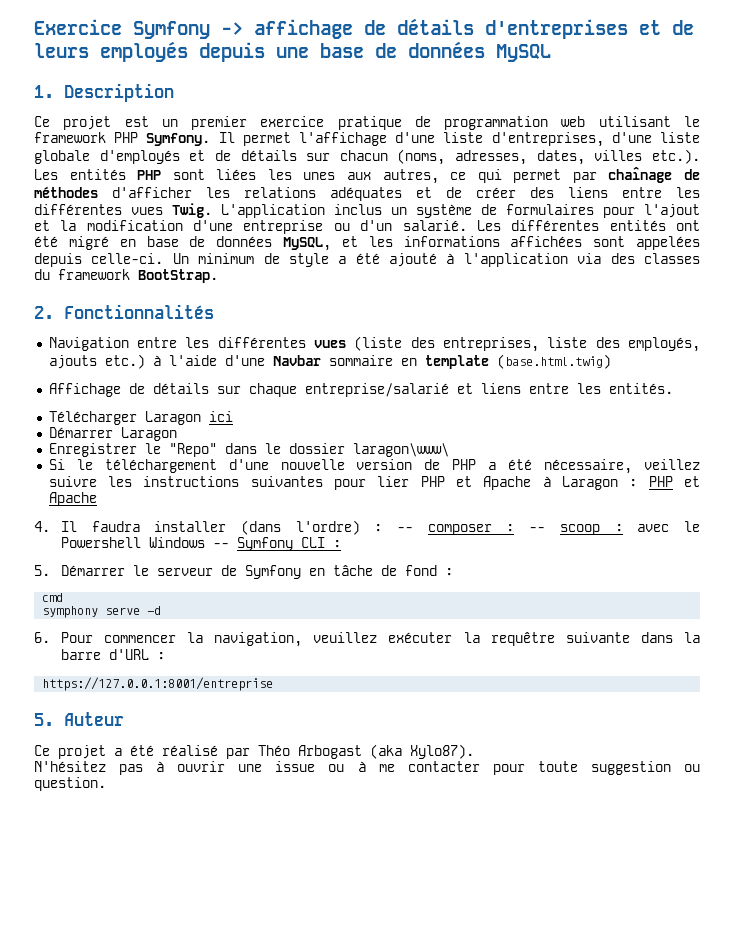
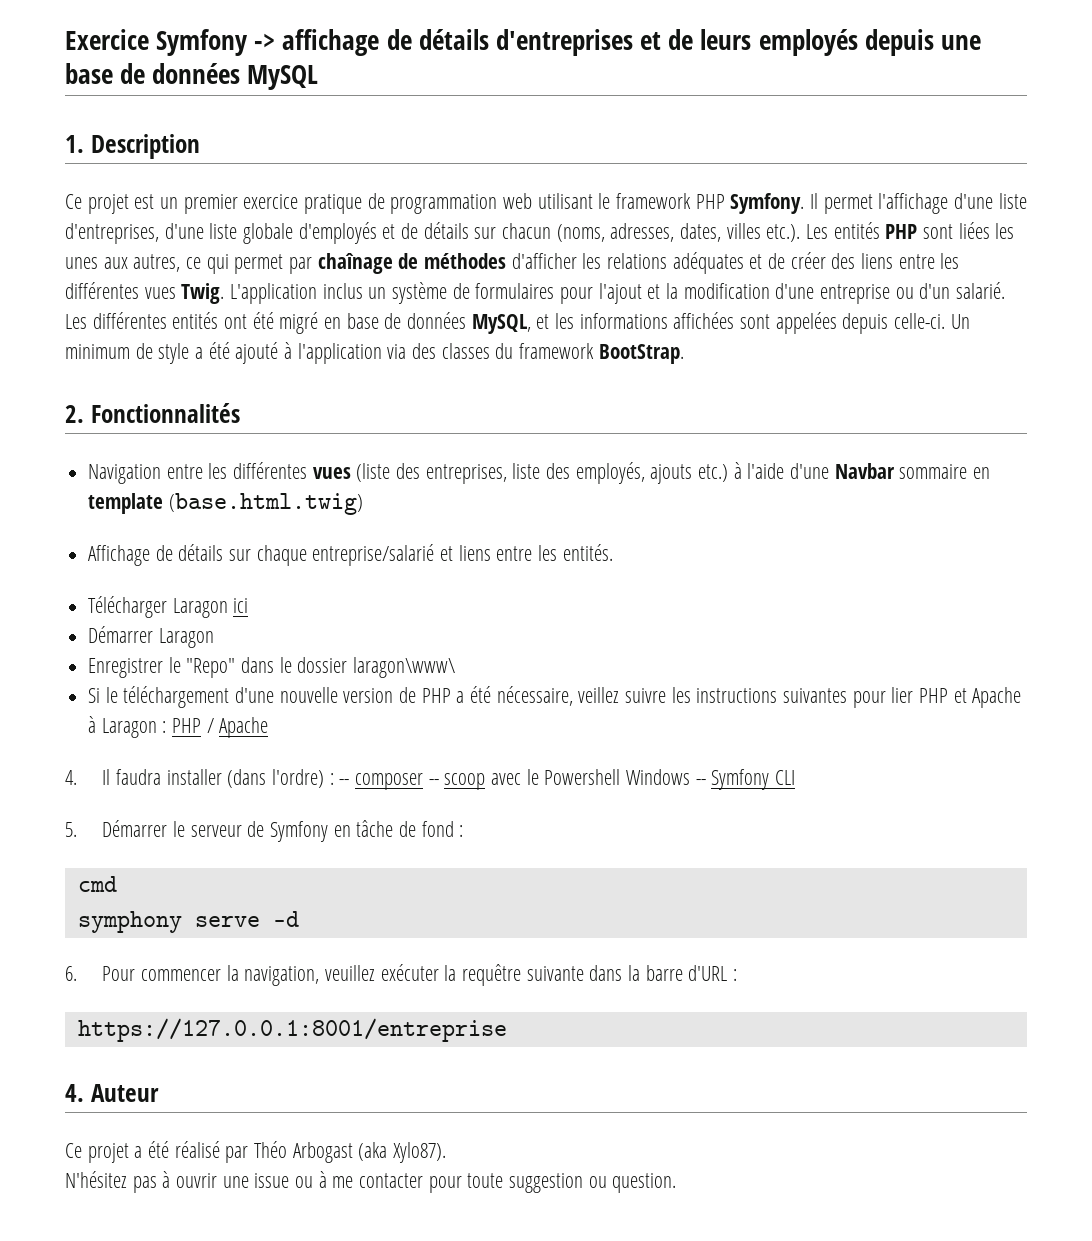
- Si le téléchargement d'une nouvelle version de PHP a été nécessaire, veillez suivre les instructions suivantes pour lier PHP et Apache à Laragon : PHP et Apache
+ Si le téléchargement d'une nouvelle version de PHP a été nécessaire, veillez suivre les instructions suivantes pour lier PHP et Apache à Laragon : PHP / Apache
- 4. Il faudra installer (dans l'ordre) : -- composer : -- scoop : avec le Powershell Windows -- Symfony CLI :
+ 4. Il faudra installer (dans l'ordre) : -- composer -- scoop avec le Powershell Windows -- Symfony CLI
- 5. Auteur
+ 4. Auteur

